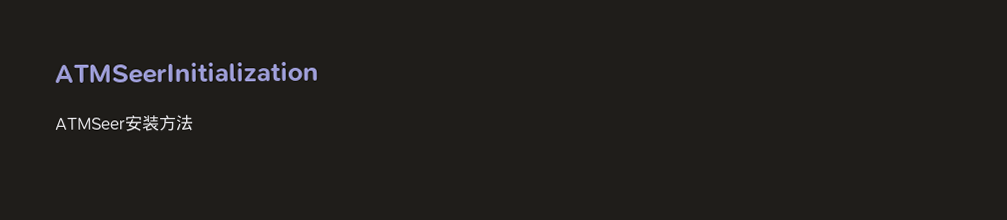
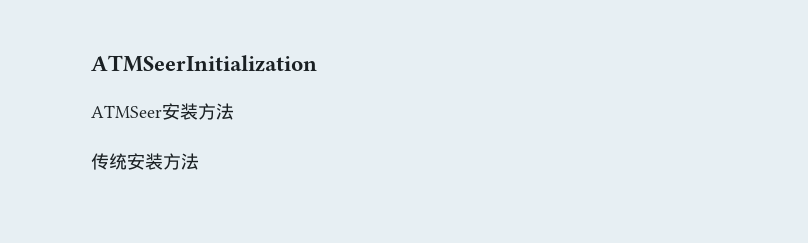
+ 传统安装方法

